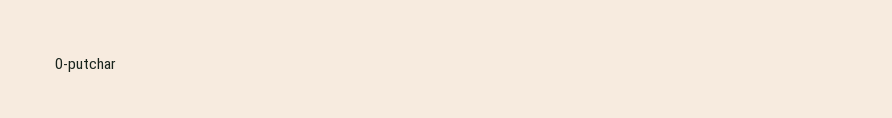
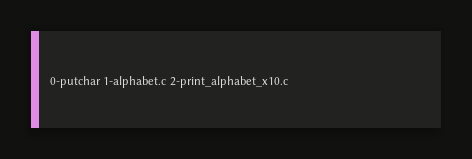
- 0-putchar
+ 0-putchar 1-alphabet.c 2-print_alphabet_x10.c

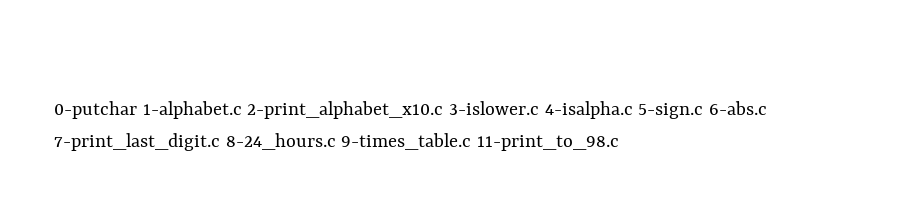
- 0-putchar 1-alphabet.c 2-print_alphabet_x10.c
+ 0-putchar 1-alphabet.c 2-print_alphabet_x10.c 3-islower.c 4-isalpha.c 5-sign.c 6-abs.c 7-print_last_digit.c 8-24_hours.c 9-times_table.c 11-print_to_98.c

